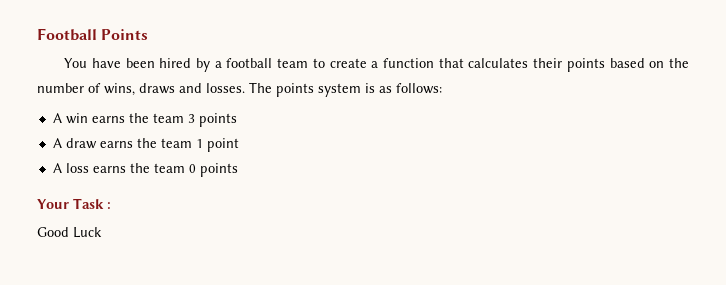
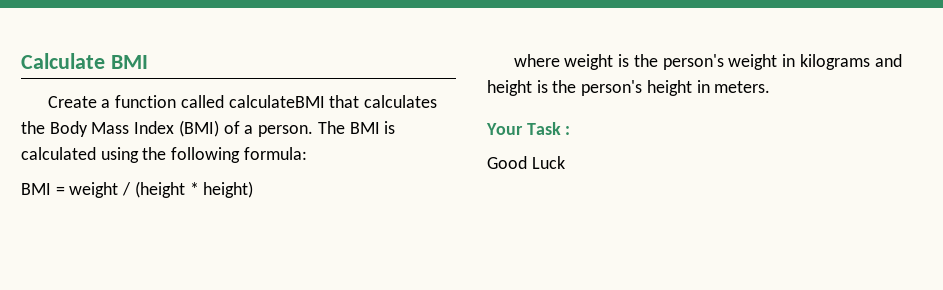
- Football Points
- You have been hired by a football team to create a function that calculates their points based on the number of wins, draws and losses. The points system is as follows:
- A win earns the team 3 points
- A draw earns the team 1 point
- A loss earns the team 0 points
+ Calculate BMI
+ Create a function called calculateBMI that calculates the Body Mass Index (BMI) of a person. The BMI is calculated using the following formula:
+ BMI = weight / (height * height)
+ where weight is the person's weight in kilograms and height is the person's height in meters.

